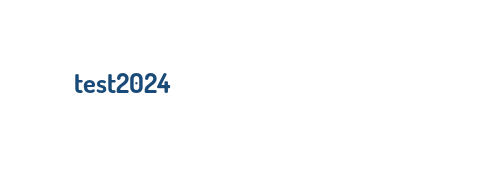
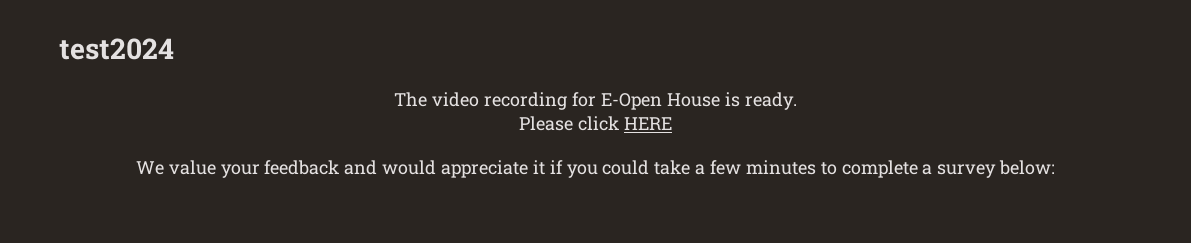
+ The video recording for E-Open House is ready.
+ Please click HERE
+ We value your feedback and would appreciate it if you could take a few minutes to complete a survey below:

